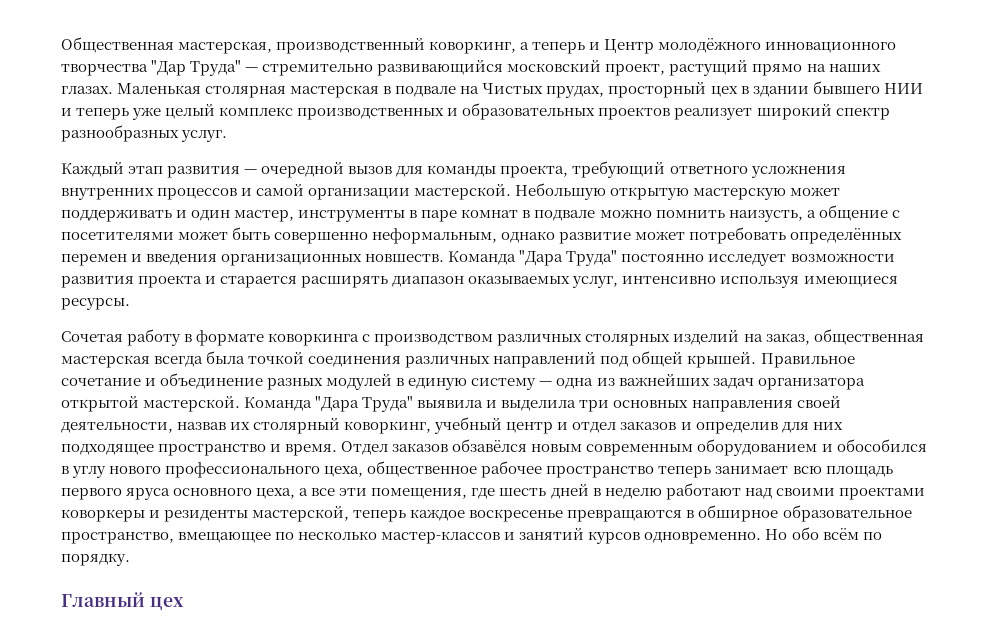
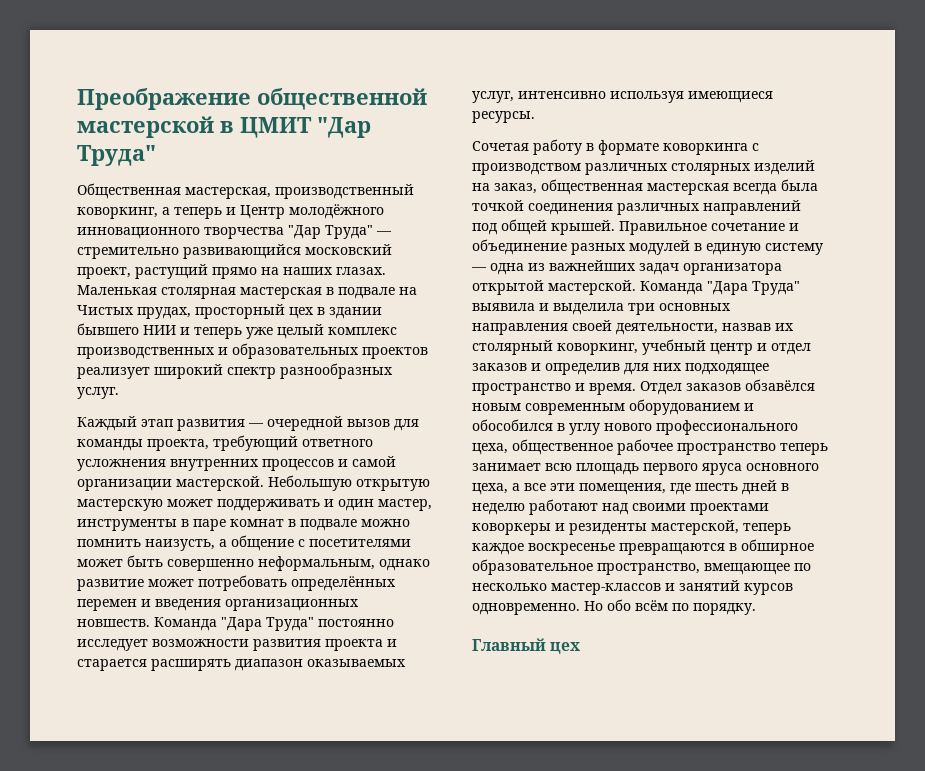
+ Преображение общественной мастерской в ЦМИТ "Дар Труда"

